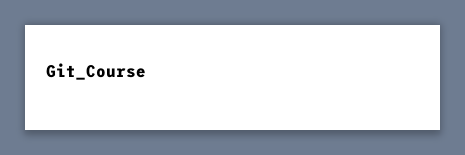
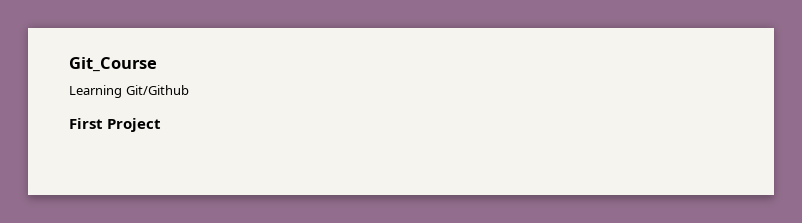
+ Learning Git/Github
+ First Project

